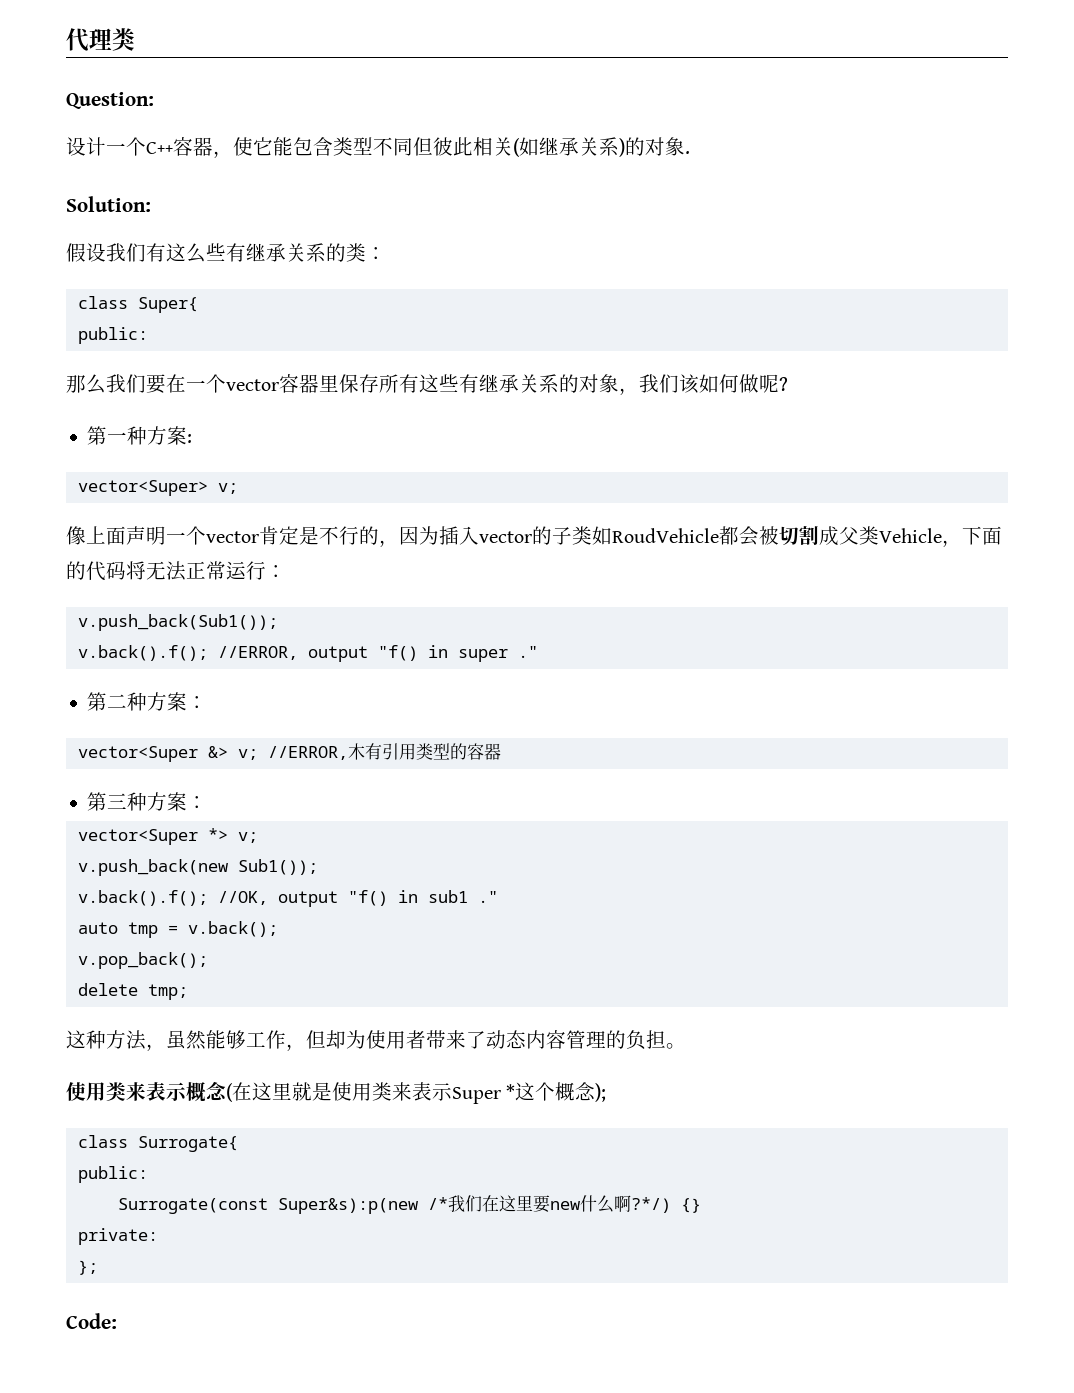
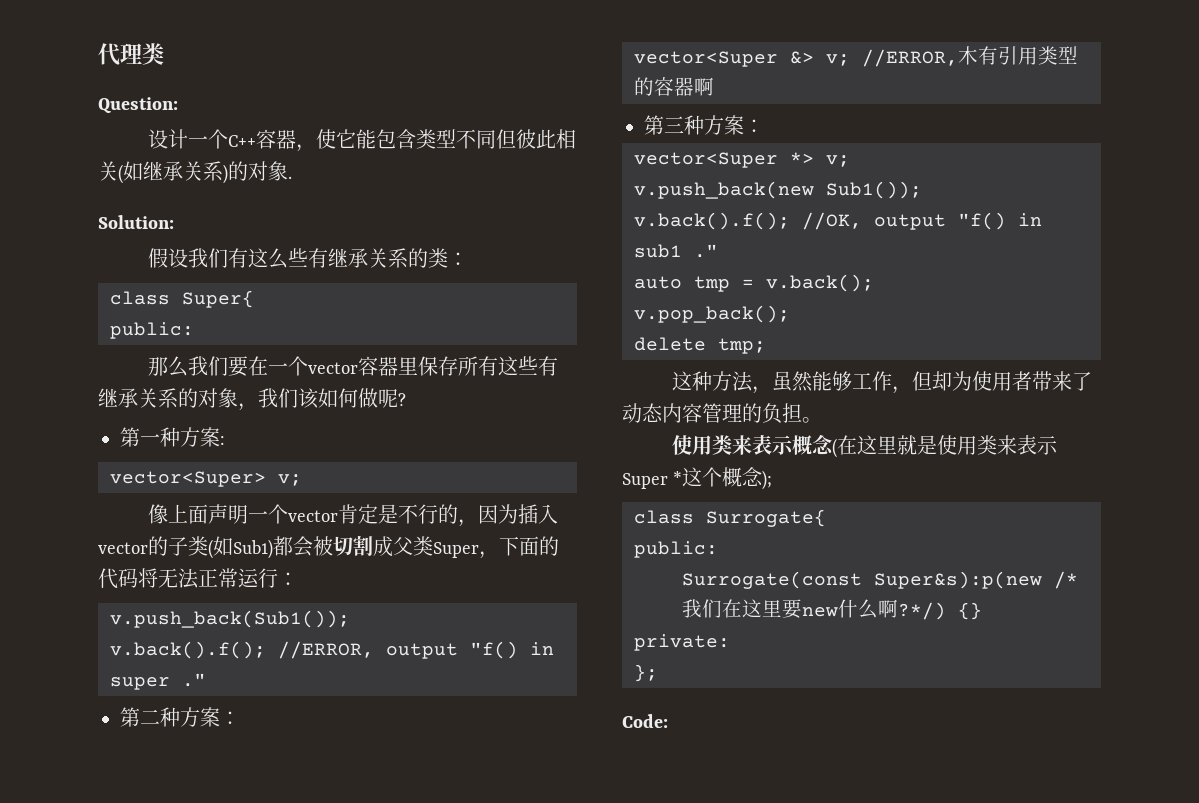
- 像上面声明一个vector肯定是不行的，因为插入vector的子类如RoudVehicle都会被切割成父类Vehicle，下面的代码将无法正常运行：
+ 像上面声明一个vector肯定是不行的，因为插入vector的子类(如Sub1)都会被切割成父类Super，下面的代码将无法正常运行：
- vector<Super &> v; //ERROR,木有引用类型的容器
+ vector<Super &> v; //ERROR,木有引用类型的容器啊

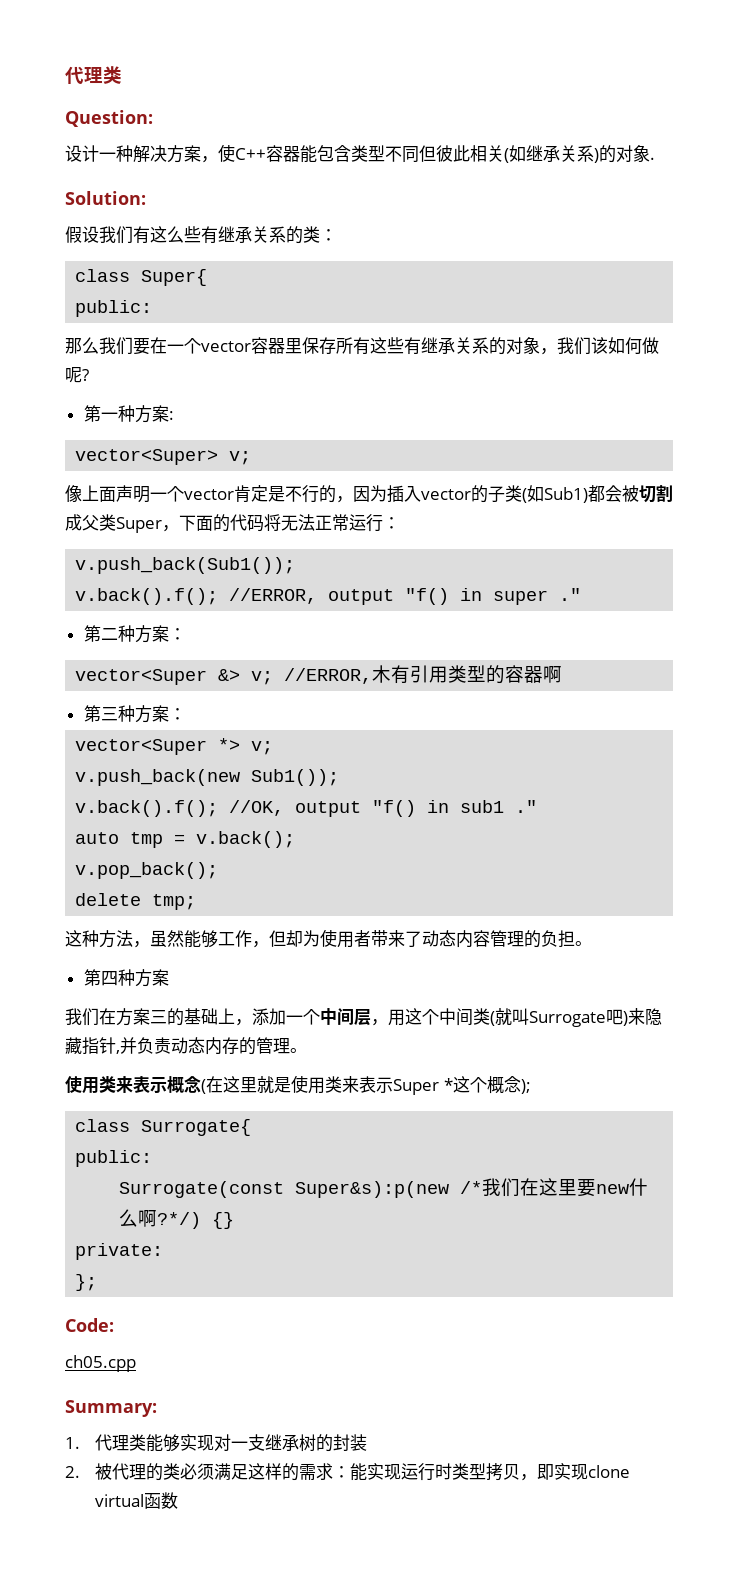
- 设计一个C++容器，使它能包含类型不同但彼此相关(如继承关系)的对象.
+ 设计一种解决方案，使C++容器能包含类型不同但彼此相关(如继承关系)的对象.
+ 第四种方案
+ 我们在方案三的基础上，添加一个中间层，用这个中间类(就叫Surrogate吧)来隐藏指针,并负责动态内存的管理。
+ ch05.cpp
+ Summary:
+ 1.代理类能够实现对一支继承树的封装
+ 2.被代理的类必须满足这样的需求：能实现运行时类型拷贝，即实现clone virtual函数

